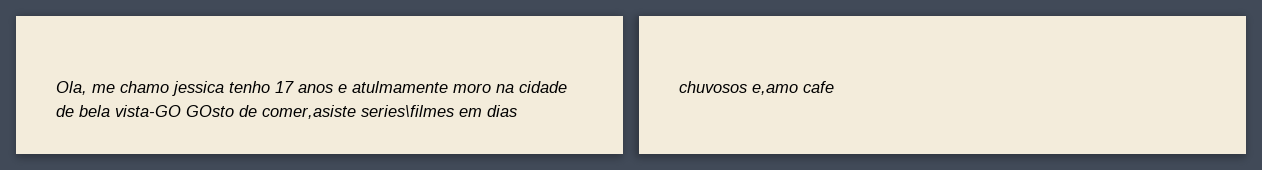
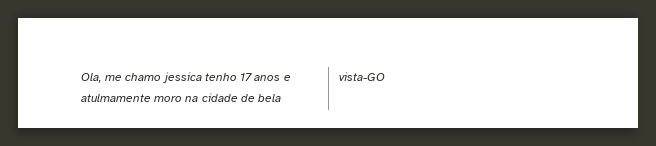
- Ola, me chamo jessica tenho 17 anos e atulmamente moro na cidade de bela vista-GO GOsto de comer,asiste series\filmes em dias chuvosos e,amo cafe
+ Ola, me chamo jessica tenho 17 anos e atulmamente moro na cidade de bela vista-GO

